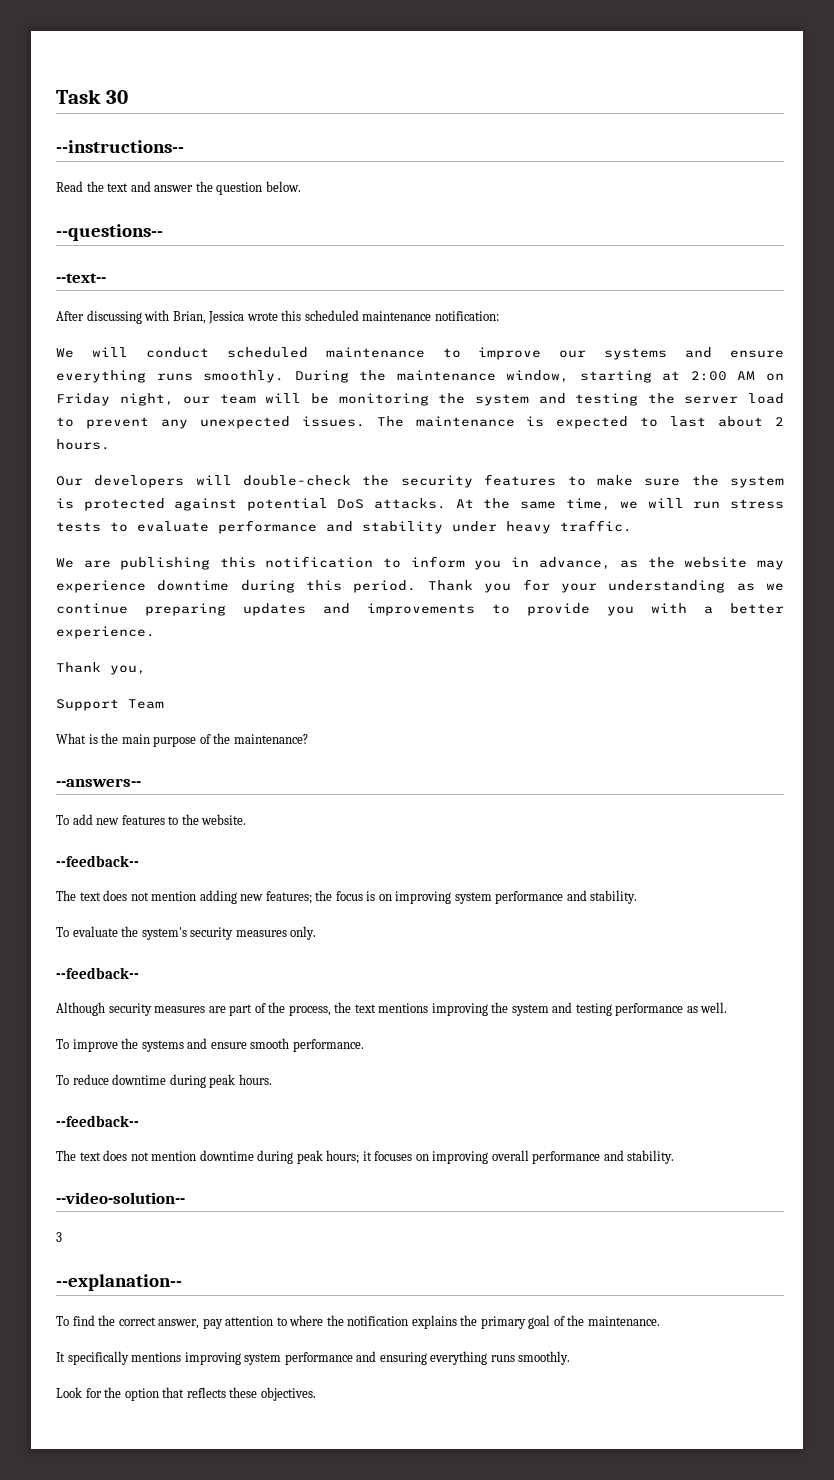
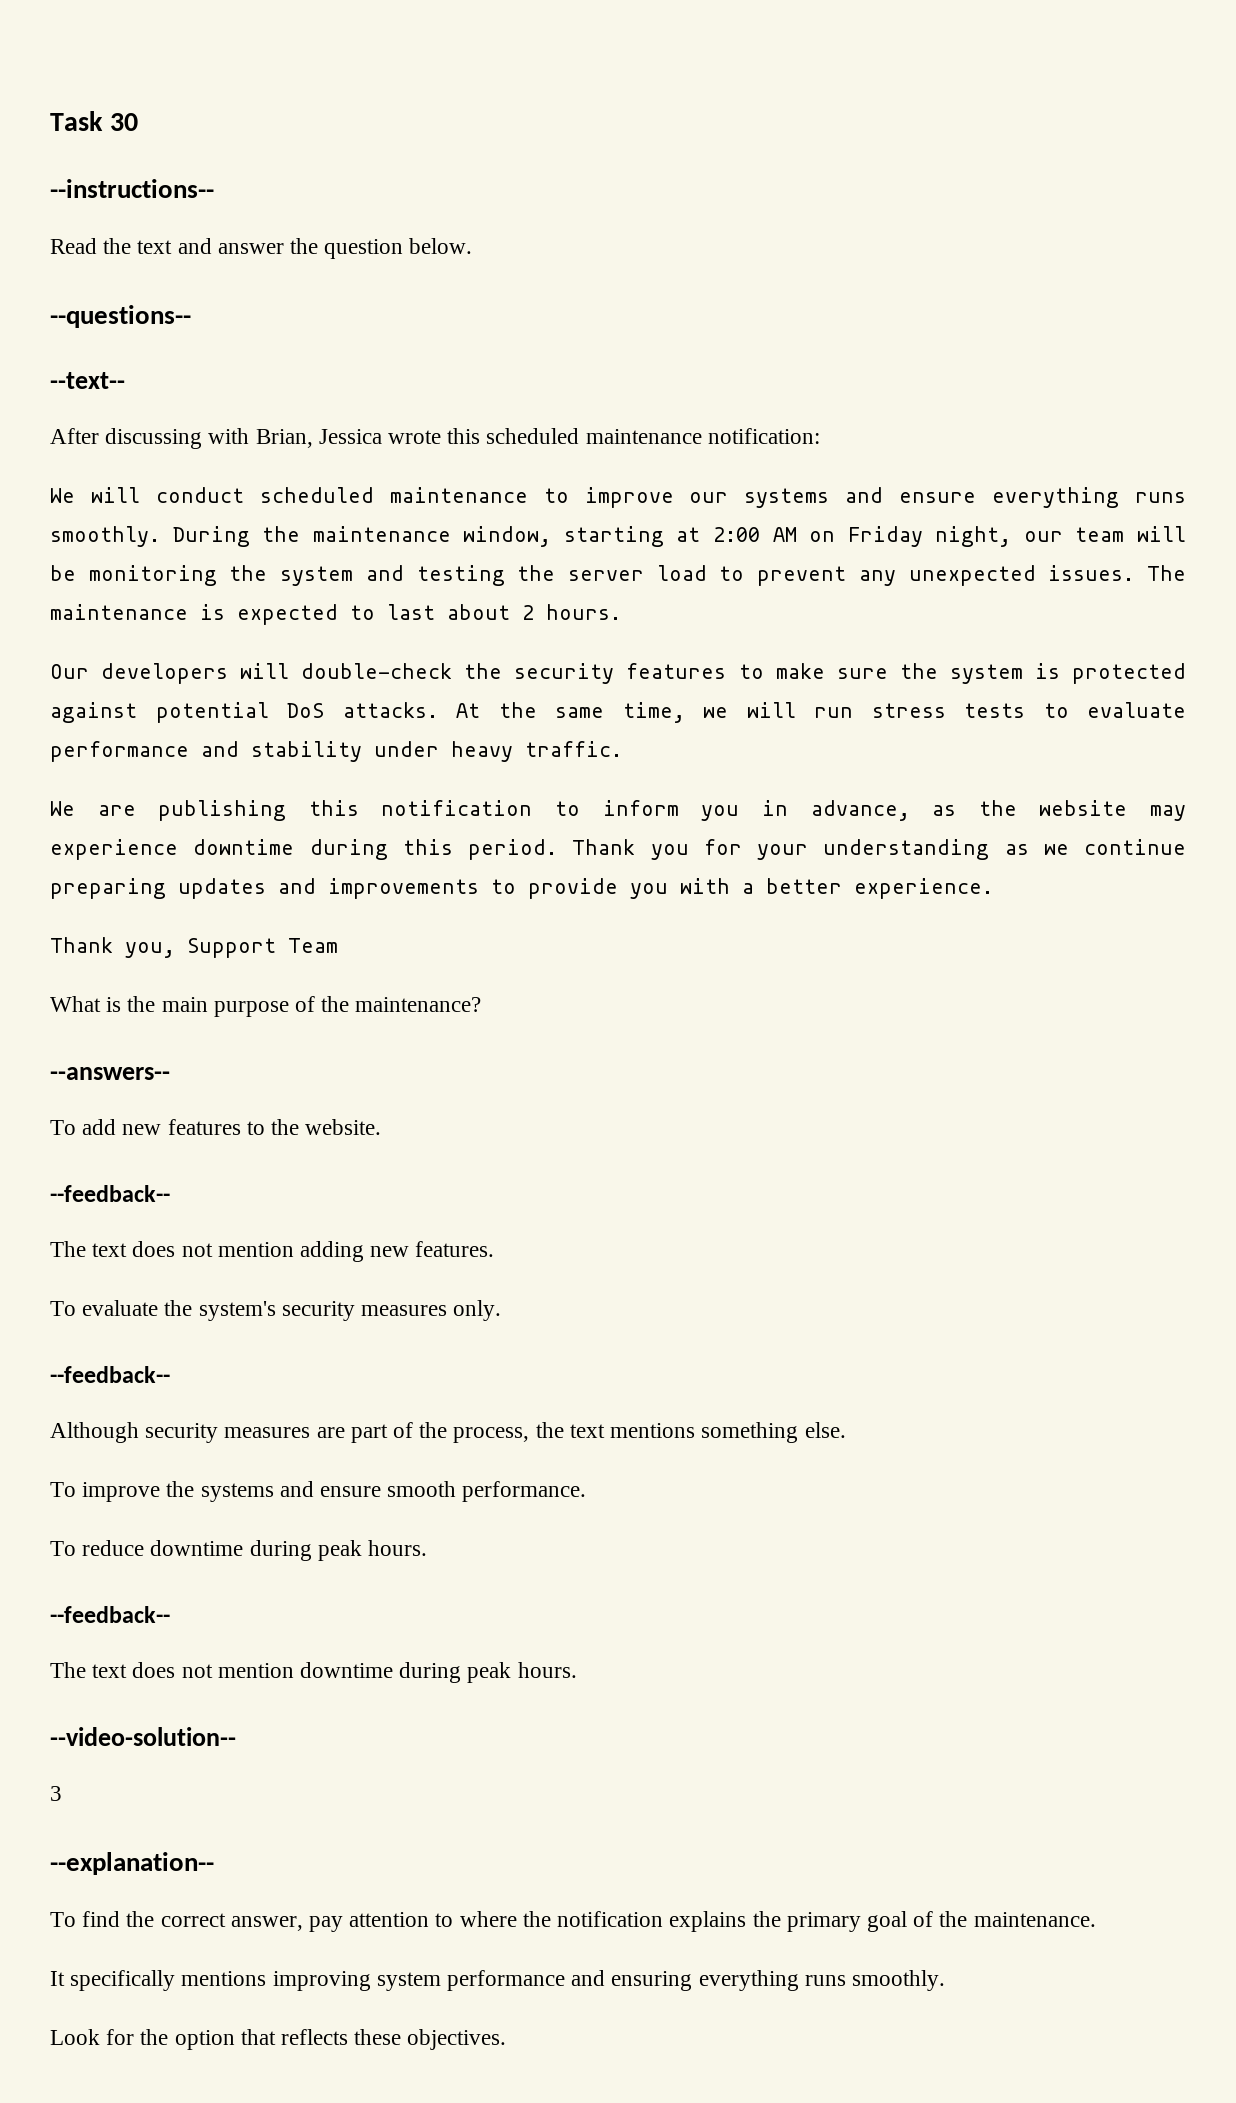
- Thank you,
- Support Team
+ Thank you, Support Team
- The text does not mention adding new features; the focus is on improving system performance and stability.
+ The text does not mention adding new features.
- Although security measures are part of the process, the text mentions improving the system and testing performance as well.
+ Although security measures are part of the process, the text mentions something else.
- The text does not mention downtime during peak hours; it focuses on improving overall performance and stability.
+ The text does not mention downtime during peak hours.

